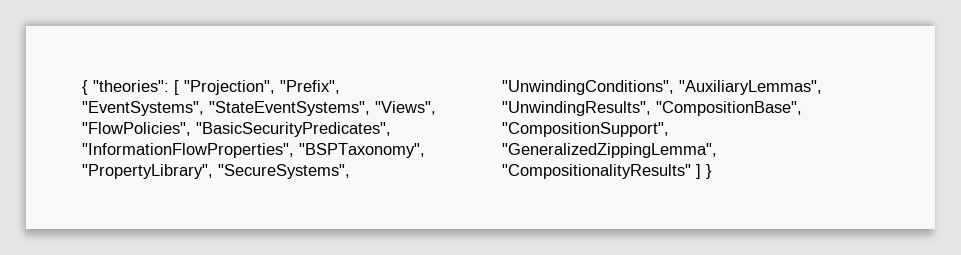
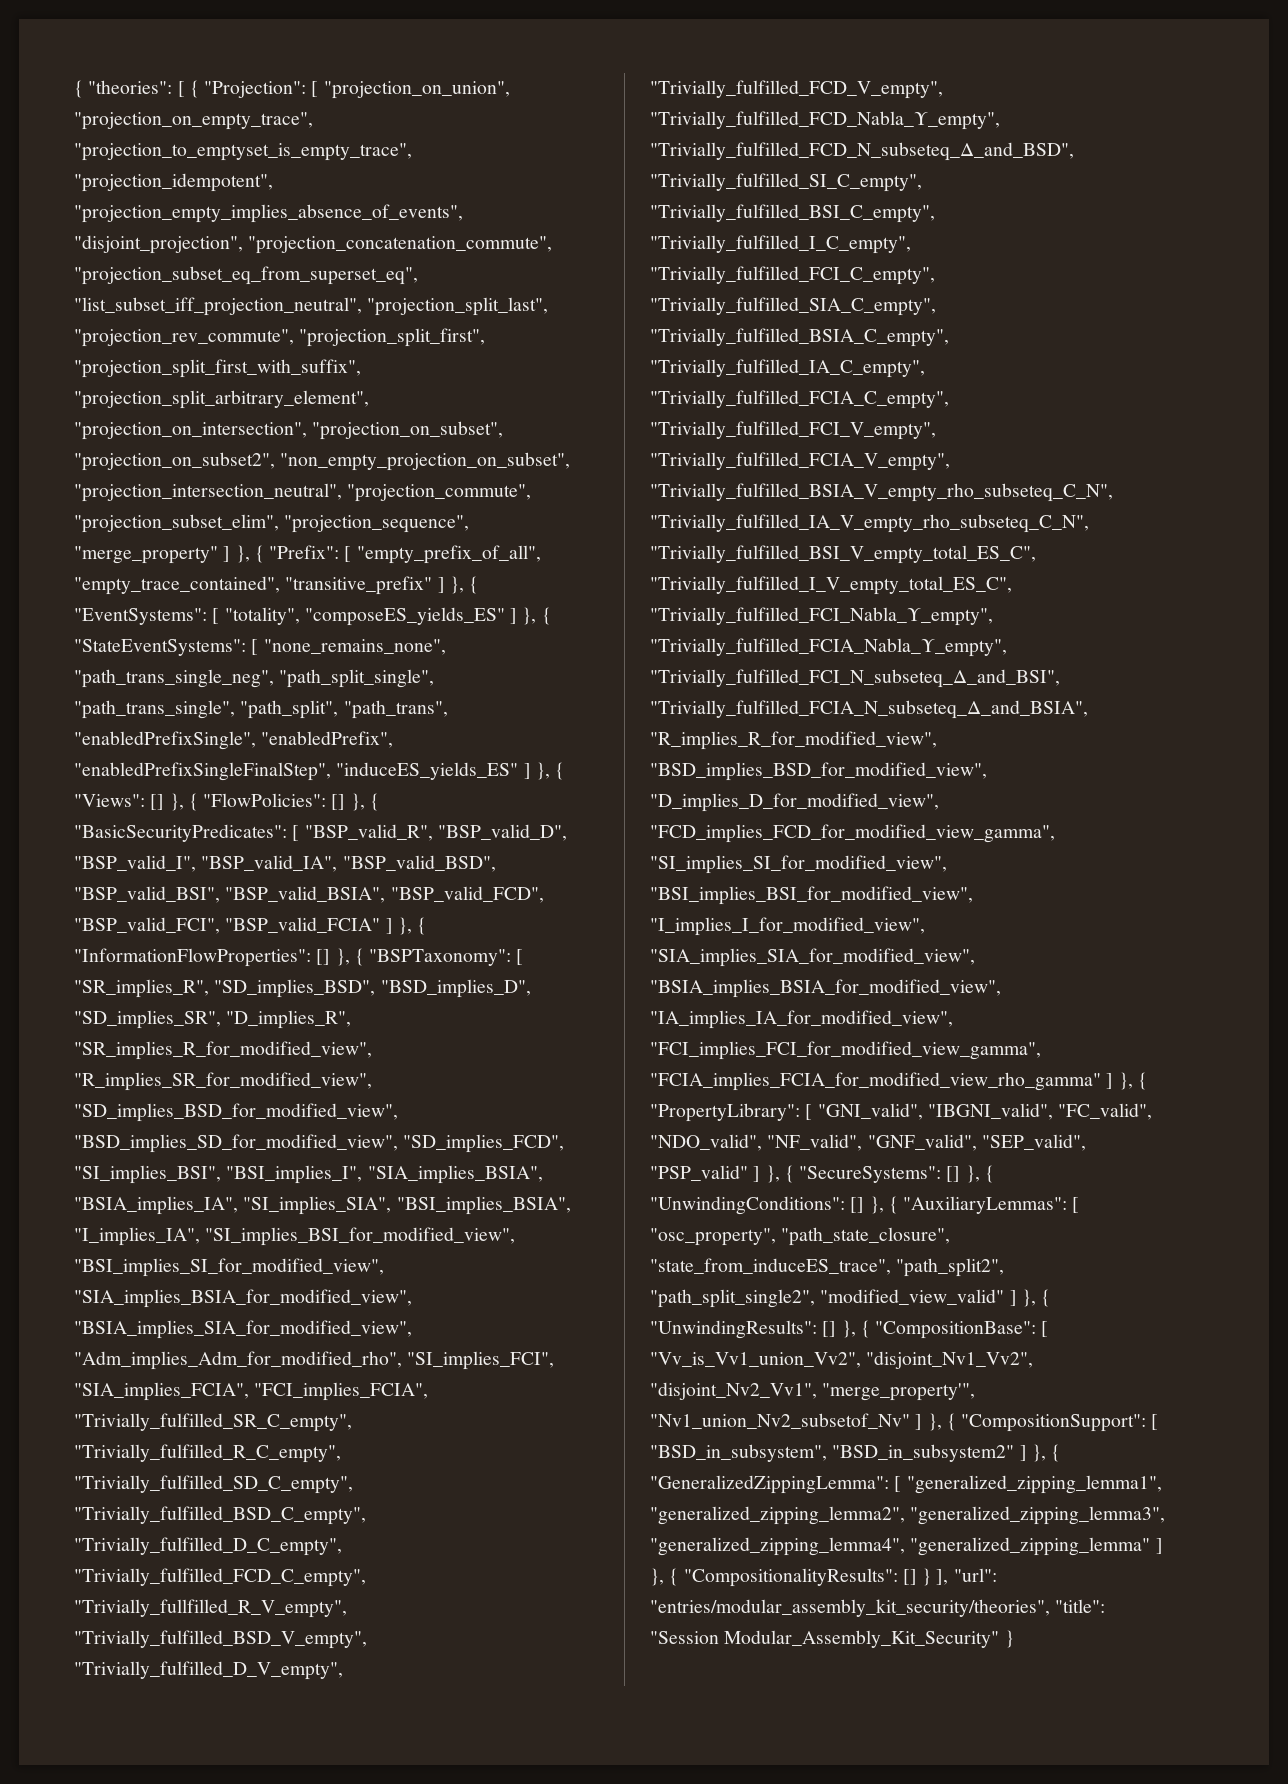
- { "theories": [ "Projection", "Prefix", "EventSystems", "StateEventSystems", "Views", "FlowPolicies", "BasicSecurityPredicates", "InformationFlowProperties", "BSPTaxonomy", "PropertyLibrary", "SecureSystems", "UnwindingConditions", "AuxiliaryLemmas", "UnwindingResults", "CompositionBase", "CompositionSupport", "GeneralizedZippingLemma", "CompositionalityResults" ] }
+ { "theories": [ { "Projection": [ "projection_on_union", "projection_on_empty_trace", "projection_to_emptyset_is_empty_trace", "projection_idempotent", "projection_empty_implies_absence_of_events", "disjoint_projection", "projection_concatenation_commute", "projection_subset_eq_from_superset_eq", "list_subset_iff_projection_neutral", "projection_split_last", "projection_rev_commute", "projection_split_first", "projection_split_first_with_suffix", "projection_split_arbitrary_element", "projection_on_intersection", "projection_on_subset", "projection_on_subset2", "non_empty_projection_on_subset", "projection_intersection_neutral", "projection_commute", "projection_subset_elim", "projection_sequence", "merge_property" ] }, { "Prefix": [ "empty_prefix_of_all", "empty_trace_contained", "transitive_prefix" ] }, { "EventSystems": [ "totality", "composeES_yields_ES" ] }, { "StateEventSystems": [ "none_remains_none", "path_trans_single_neg", "path_split_single", "path_trans_single", "path_split", "path_trans", "enabledPrefixSingle", "enabledPrefix", "enabledPrefixSingleFinalStep", "induceES_yields_ES" ] }, { "Views": [] }, { "FlowPolicies": [] }, { "BasicSecurityPredicates": [ "BSP_valid_R", "BSP_valid_D", "BSP_valid_I", "BSP_valid_IA", "BSP_valid_BSD", "BSP_valid_BSI", "BSP_valid_BSIA", "BSP_valid_FCD", "BSP_valid_FCI", "BSP_valid_FCIA" ] }, { "InformationFlowProperties": [] }, { "BSPTaxonomy": [ "SR_implies_R", "SD_implies_BSD", "BSD_implies_D", "SD_implies_SR", "D_implies_R", "SR_implies_R_for_modified_view", "R_implies_SR_for_modified_view", "SD_implies_BSD_for_modified_view", "BSD_implies_SD_for_modified_view", "SD_implies_FCD", "SI_implies_BSI", "BSI_implies_I", "SIA_implies_BSIA", "BSIA_implies_IA", "SI_implies_SIA", "BSI_implies_BSIA", "I_implies_IA", "SI_implies_BSI_for_modified_view", "BSI_implies_SI_for_modified_view", "SIA_implies_BSIA_for_modified_view", "BSIA_implies_SIA_for_modified_view", "Adm_implies_Adm_for_modified_rho", "SI_implies_FCI", "SIA_implies_FCIA", "FCI_implies_FCIA", "Trivially_fulfilled_SR_C_empty", "Trivially_fulfilled_R_C_empty", "Trivially_fulfilled_SD_C_empty", "Trivially_fulfilled_BSD_C_empty", "Trivially_fulfilled_D_C_empty", "Trivially_fulfilled_FCD_C_empty", "Trivially_fullfilled_R_V_empty", "Trivially_fulfilled_BSD_V_empty", "Trivially_fulfilled_D_V_empty", "Trivially_fulfilled_FCD_V_empty", "Trivially_fulfilled_FCD_Nabla_Υ_empty", "Trivially_fulfilled_FCD_N_subseteq_Δ_and_BSD", "Trivially_fulfilled_SI_C_empty", "Trivially_fulfilled_BSI_C_empty", "Trivially_fulfilled_I_C_empty", "Trivially_fulfilled_FCI_C_empty", "Trivially_fulfilled_SIA_C_empty", "Trivially_fulfilled_BSIA_C_empty", "Trivially_fulfilled_IA_C_empty", "Trivially_fulfilled_FCIA_C_empty", "Trivially_fulfilled_FCI_V_empty", "Trivially_fulfilled_FCIA_V_empty", "Trivially_fulfilled_BSIA_V_empty_rho_subseteq_C_N", "Trivially_fulfilled_IA_V_empty_rho_subseteq_C_N", "Trivially_fulfilled_BSI_V_empty_total_ES_C", "Trivially_fulfilled_I_V_empty_total_ES_C", "Trivially_fulfilled_FCI_Nabla_Υ_empty", "Trivially_fulfilled_FCIA_Nabla_Υ_empty", "Trivially_fulfilled_FCI_N_subseteq_Δ_and_BSI", "Trivially_fulfilled_FCIA_N_subseteq_Δ_and_BSIA", "R_implies_R_for_modified_view", "BSD_implies_BSD_for_modified_view", "D_implies_D_for_modified_view", "FCD_implies_FCD_for_modified_view_gamma", "SI_implies_SI_for_modified_view", "BSI_implies_BSI_for_modified_view", "I_implies_I_for_modified_view", "SIA_implies_SIA_for_modified_view", "BSIA_implies_BSIA_for_modified_view", "IA_implies_IA_for_modified_view", "FCI_implies_FCI_for_modified_view_gamma", "FCIA_implies_FCIA_for_modified_view_rho_gamma" ] }, { "PropertyLibrary": [ "GNI_valid", "IBGNI_valid", "FC_valid", "NDO_valid", "NF_valid", "GNF_valid", "SEP_valid", "PSP_valid" ] }, { "SecureSystems": [] }, { "UnwindingConditions": [] }, { "AuxiliaryLemmas": [ "osc_property", "path_state_closure", "state_from_induceES_trace", "path_split2", "path_split_single2", "modified_view_valid" ] }, { "UnwindingResults": [] }, { "CompositionBase": [ "Vv_is_Vv1_union_Vv2", "disjoint_Nv1_Vv2", "disjoint_Nv2_Vv1", "merge_property'", "Nv1_union_Nv2_subsetof_Nv" ] }, { "CompositionSupport": [ "BSD_in_subsystem", "BSD_in_subsystem2" ] }, { "GeneralizedZippingLemma": [ "generalized_zipping_lemma1", "generalized_zipping_lemma2", "generalized_zipping_lemma3", "generalized_zipping_lemma4", "generalized_zipping_lemma" ] }, { "CompositionalityResults": [] } ], "url": "entries/modular_assembly_kit_security/theories", "title": "Session Modular_Assembly_Kit_Security" }

